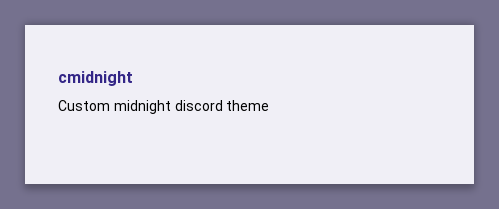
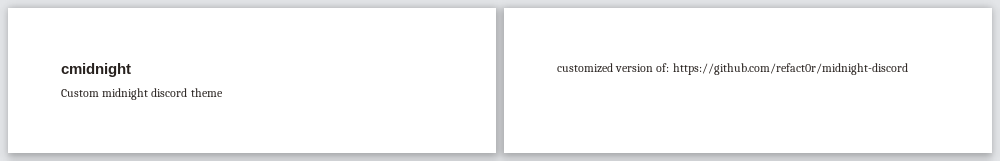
+ customized version of: https://github.com/refact0r/midnight-discord

